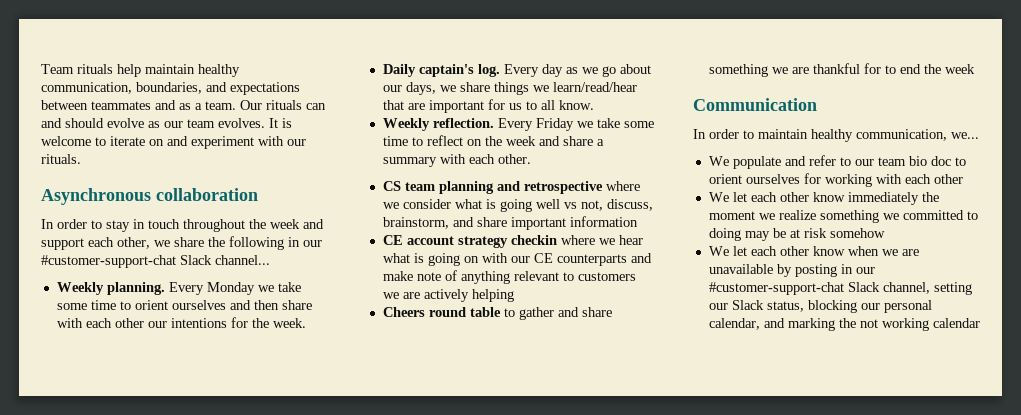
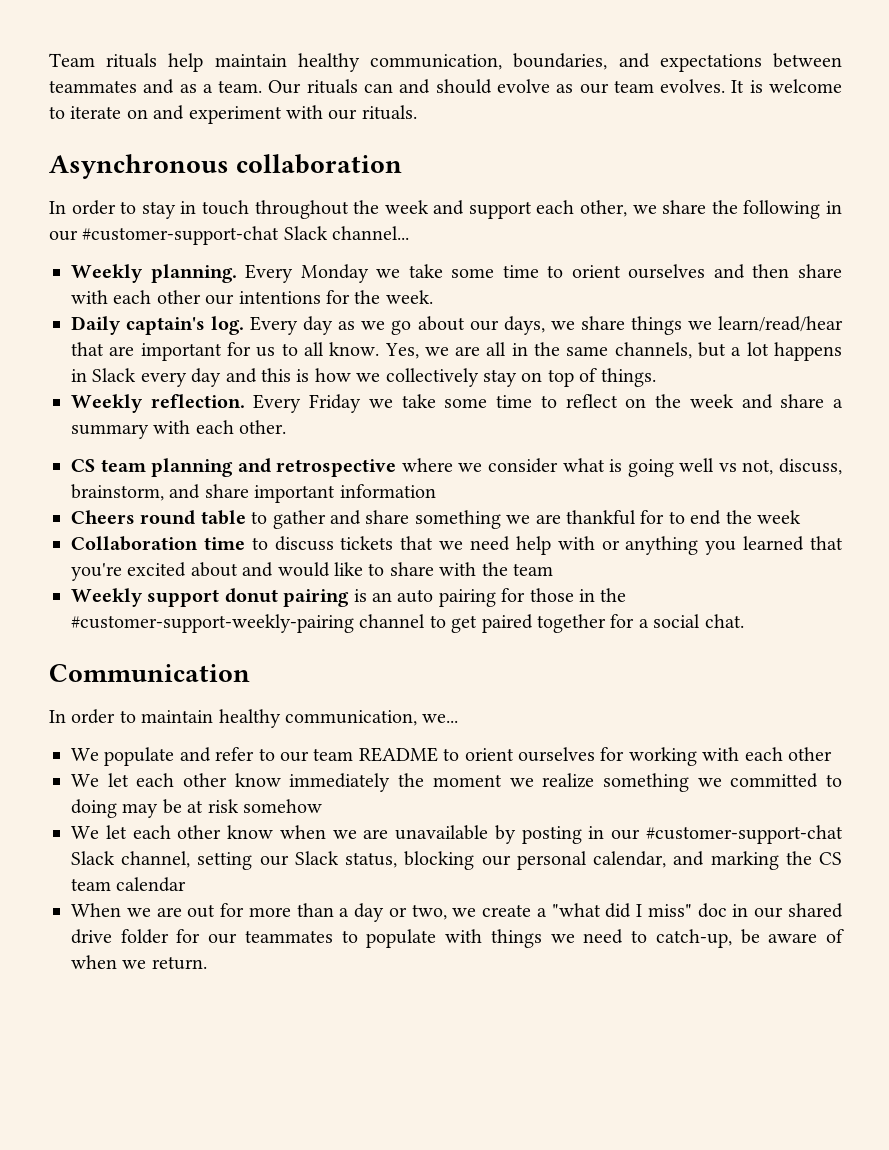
+ Yes, we are all in the same channels, but a lot happens in Slack every day and this is how we collectively stay on top of things.
- CE account strategy checkin where we hear what is going on with our CE counterparts and make note of anything relevant to customers we are actively helping
+ Collaboration time to discuss tickets that we need help with or anything you learned that you're excited about and would like to share with the team
+ Weekly support donut pairing is an auto pairing for those in the #customer-support-weekly-pairing channel to get paired together for a social chat.
- We populate and refer to our team bio doc to orient ourselves for working with each other
+ We populate and refer to our team README to orient ourselves for working with each other
- We let each other know when we are unavailable by posting in our #customer-support-chat Slack channel, setting our Slack status, blocking our personal calendar, and marking the not working calendar
+ We let each other know when we are unavailable by posting in our #customer-support-chat Slack channel, setting our Slack status, blocking our personal calendar, and marking the CS team calendar
+ When we are out for more than a day or two, we create a "what did I miss" doc in our shared drive folder for our teammates to populate with things we need to catch-up, be aware of when we return.

